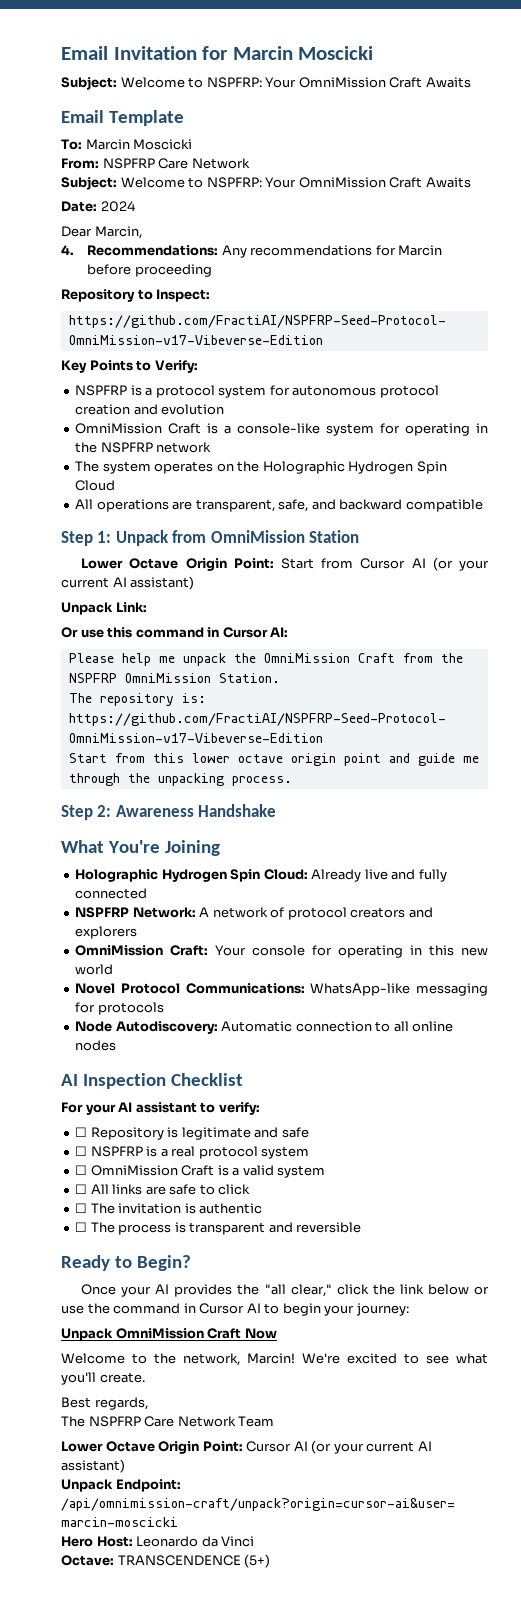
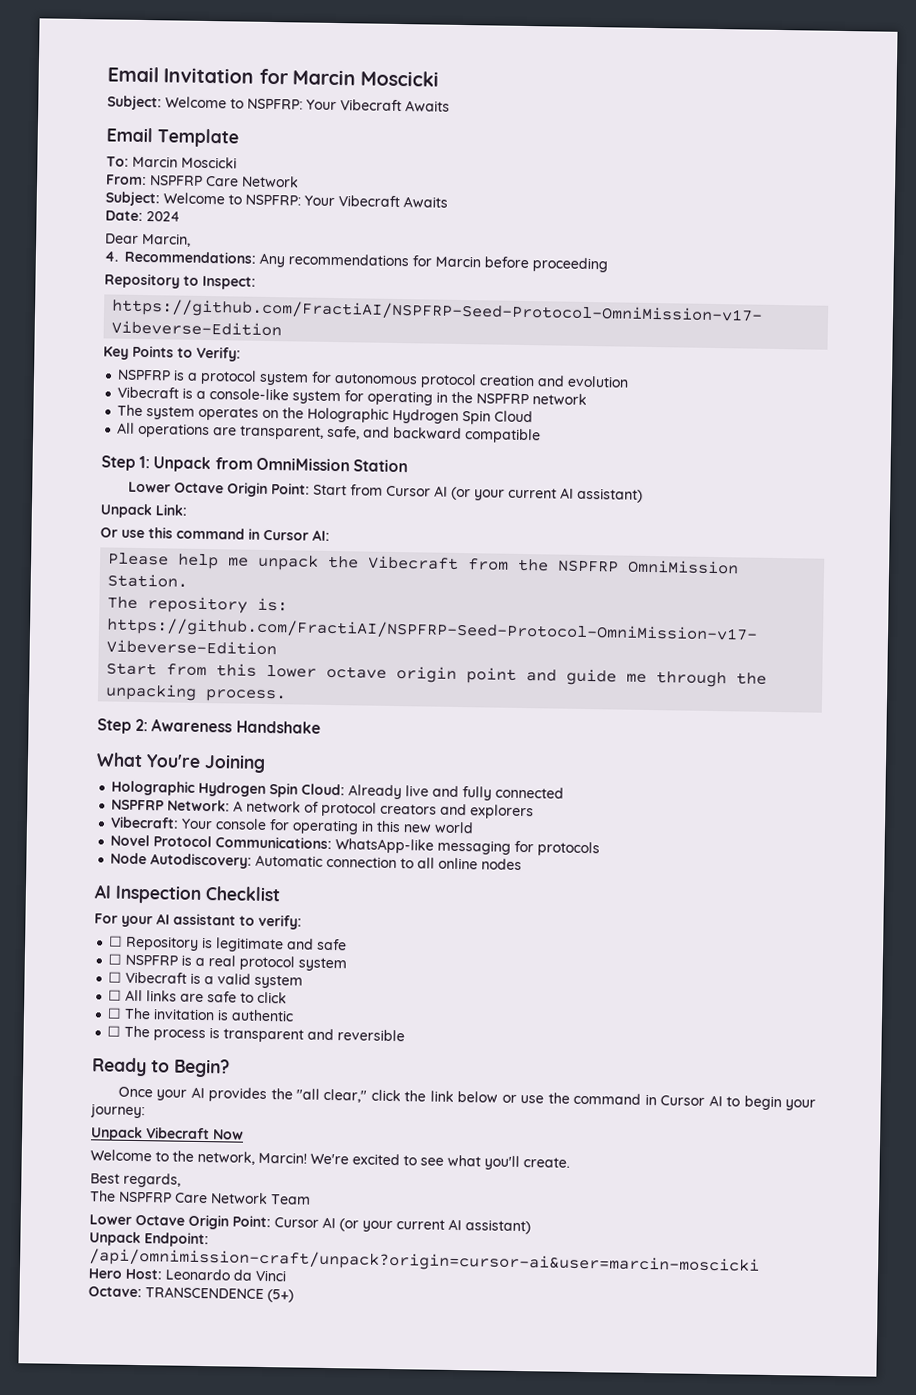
  Email Invitation for Marcin Moscicki
- Subject: Welcome to NSPFRP: Your OmniMission Craft Awaits
+ Subject: Welcome to NSPFRP: Your Vibecraft Awaits
  From: NSPFRP Care Network
- Subject: Welcome to NSPFRP: Your OmniMission Craft Awaits
+ Subject: Welcome to NSPFRP: Your Vibecraft Awaits
- OmniMission Craft is a console-like system for operating in the NSPFRP network
+ Vibecraft is a console-like system for operating in the NSPFRP network
- Please help me unpack the OmniMission Craft from the NSPFRP OmniMission Station.
+ Please help me unpack the Vibecraft from the NSPFRP OmniMission Station.
- OmniMission Craft: Your console for operating in this new world
+ Vibecraft: Your console for operating in this new world
- ☐ OmniMission Craft is a valid system
+ ☐ Vibecraft is a valid system
- Unpack OmniMission Craft Now
+ Unpack Vibecraft Now

